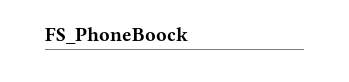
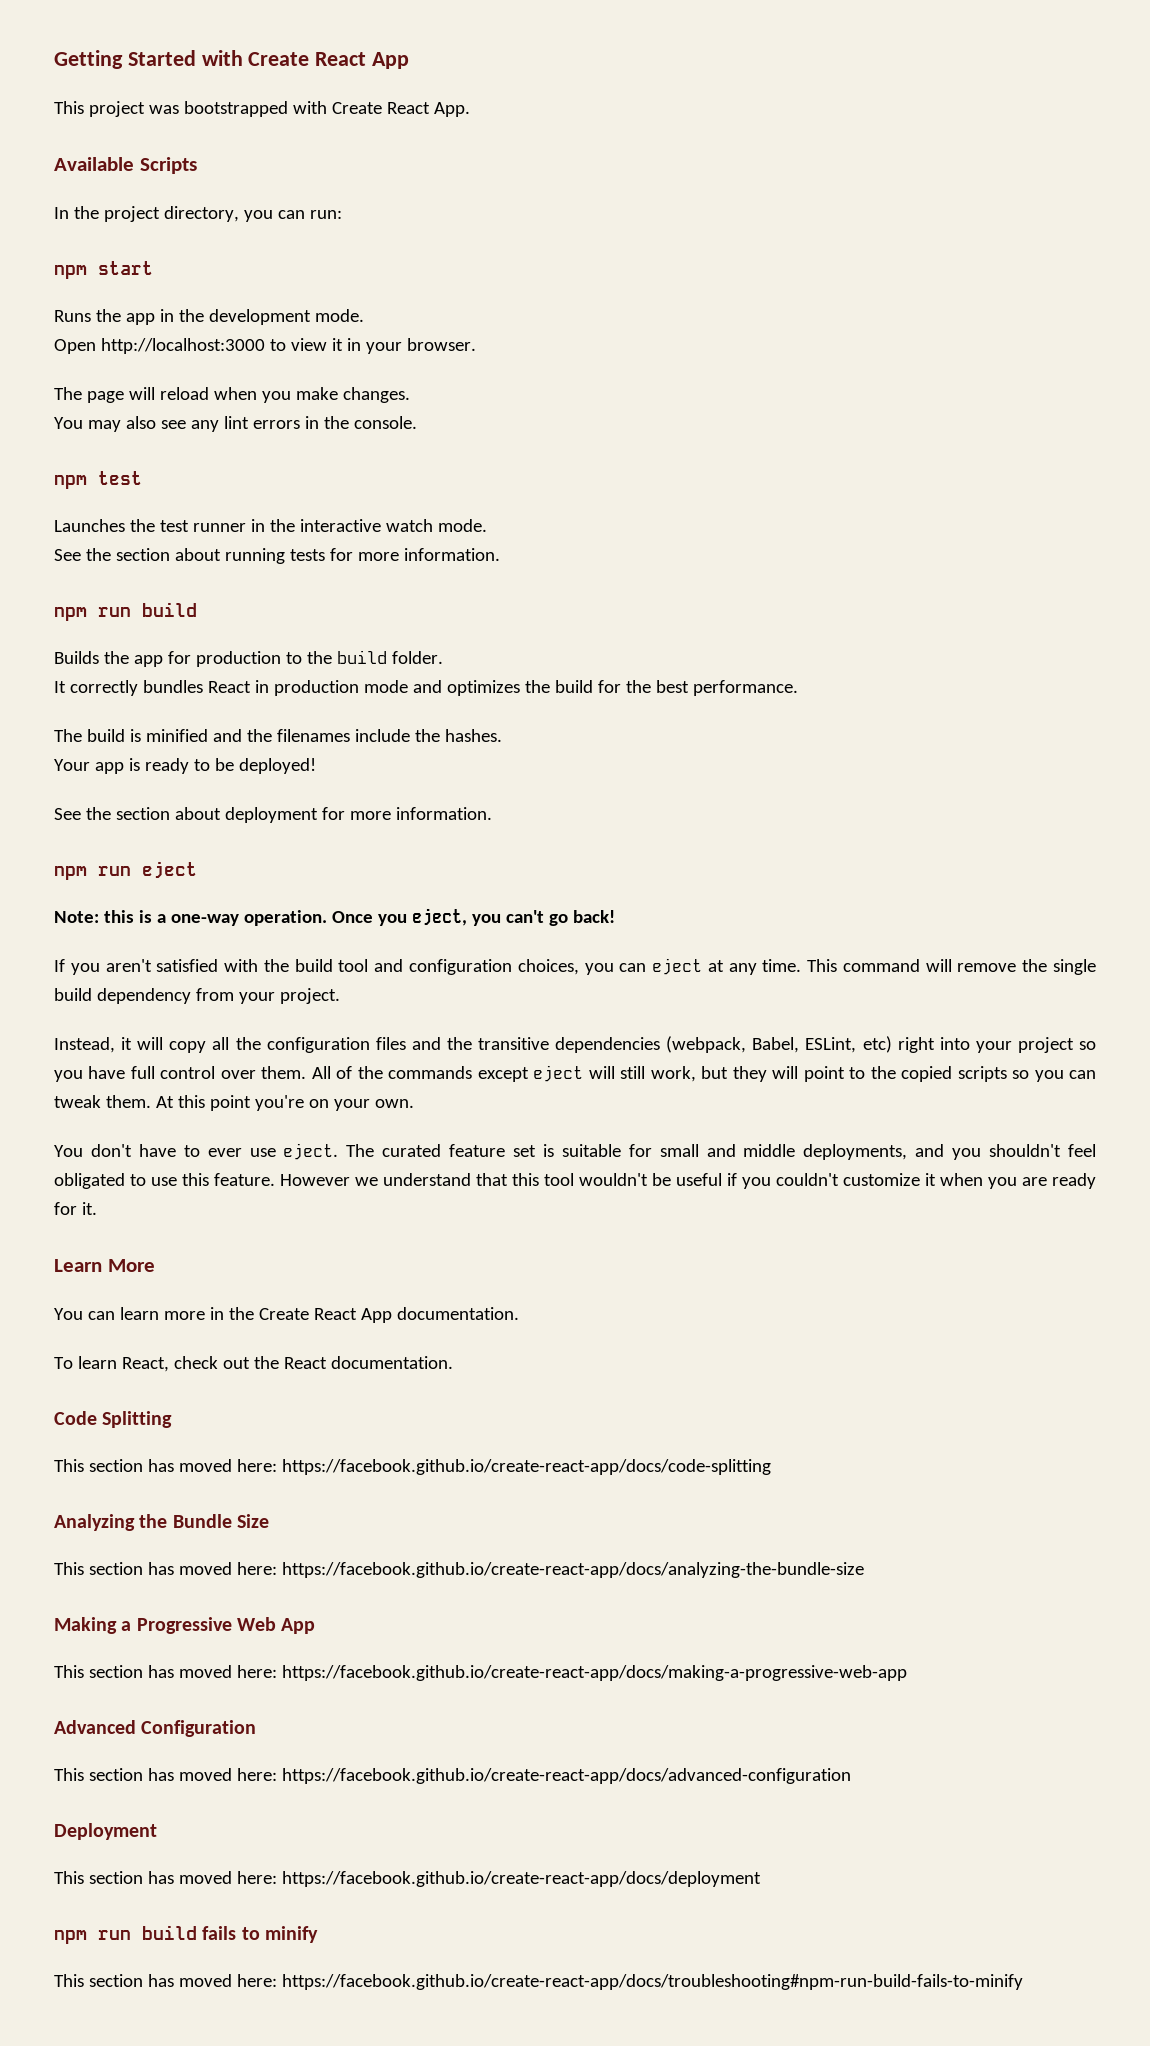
- FS_PhoneBoock
+ Getting Started with Create React App
+ This project was bootstrapped with Create React App.
+ Available Scripts
+ In the project directory, you can run:
+ npm start
+ Runs the app in the development mode.
+ Open http://localhost:3000 to view it in your browser.
+ The page will reload when you make changes.
+ You may also see any lint errors in the console.
+ npm test
+ Launches the test runner in the interactive watch mode.
+ See the section about running tests for more information.
+ npm run build
+ Builds the app for production to the build folder.
+ It correctly bundles React in production mode and optimizes the build for the best performance.
+ The build is minified and the filenames include the hashes.
+ Your app is ready to be deployed!
+ See the section about deployment for more information.
+ npm run eject
+ Note: this is a one-way operation. Once you eject, you can't go back!
+ If you aren't satisfied with the build tool and configuration choices, you can eject at any time. This command will remove the single build dependency from your project.
+ Instead, it will copy all the configuration files and the transitive dependencies (webpack, Babel, ESLint, etc) right into your project so you have full control over them. All of the commands except eject will still work, but they will point to the copied scripts so you can tweak them. At this point you're on your own.
+ You don't have to ever use eject. The curated feature set is suitable for small and middle deployments, and you shouldn't feel obligated to use this feature. However we understand that this tool wouldn't be useful if you couldn't customize it when you are ready for it.
+ Learn More
+ You can learn more in the Create React App documentation.
+ To learn React, check out the React documentation.
+ Code Splitting
+ This section has moved here: https://facebook.github.io/create-react-app/docs/code-splitting
+ Analyzing the Bundle Size
+ This section has moved here: https://facebook.github.io/create-react-app/docs/analyzing-the-bundle-size
+ Making a Progressive Web App
+ This section has moved here: https://facebook.github.io/create-react-app/docs/making-a-progressive-web-app
+ Advanced Configuration
+ This section has moved here: https://facebook.github.io/create-react-app/docs/advanced-configuration
+ Deployment
+ This section has moved here: https://facebook.github.io/create-react-app/docs/deployment
+ npm run build fails to minify
+ This section has moved here: https://facebook.github.io/create-react-app/docs/troubleshooting#npm-run-build-fails-to-minify

